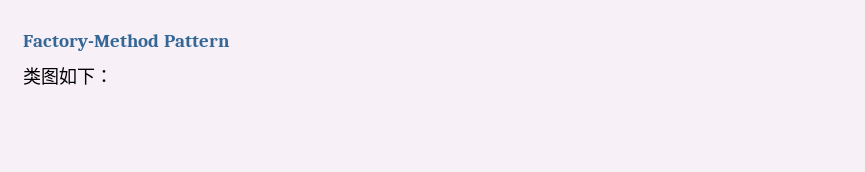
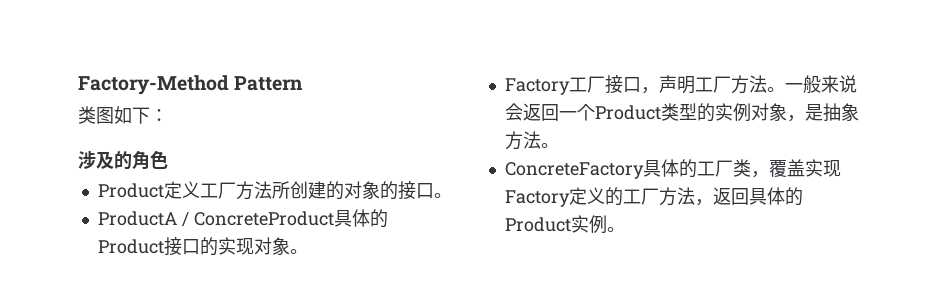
+ 涉及的角色
+ Product定义工厂方法所创建的对象的接口。
+ ProductA / ConcreteProduct具体的Product接口的实现对象。
+ Factory工厂接口，声明工厂方法。一般来说会返回一个Product类型的实例对象，是抽象方法。
+ ConcreteFactory具体的工厂类，覆盖实现Factory定义的工厂方法，返回具体的Product实例。

